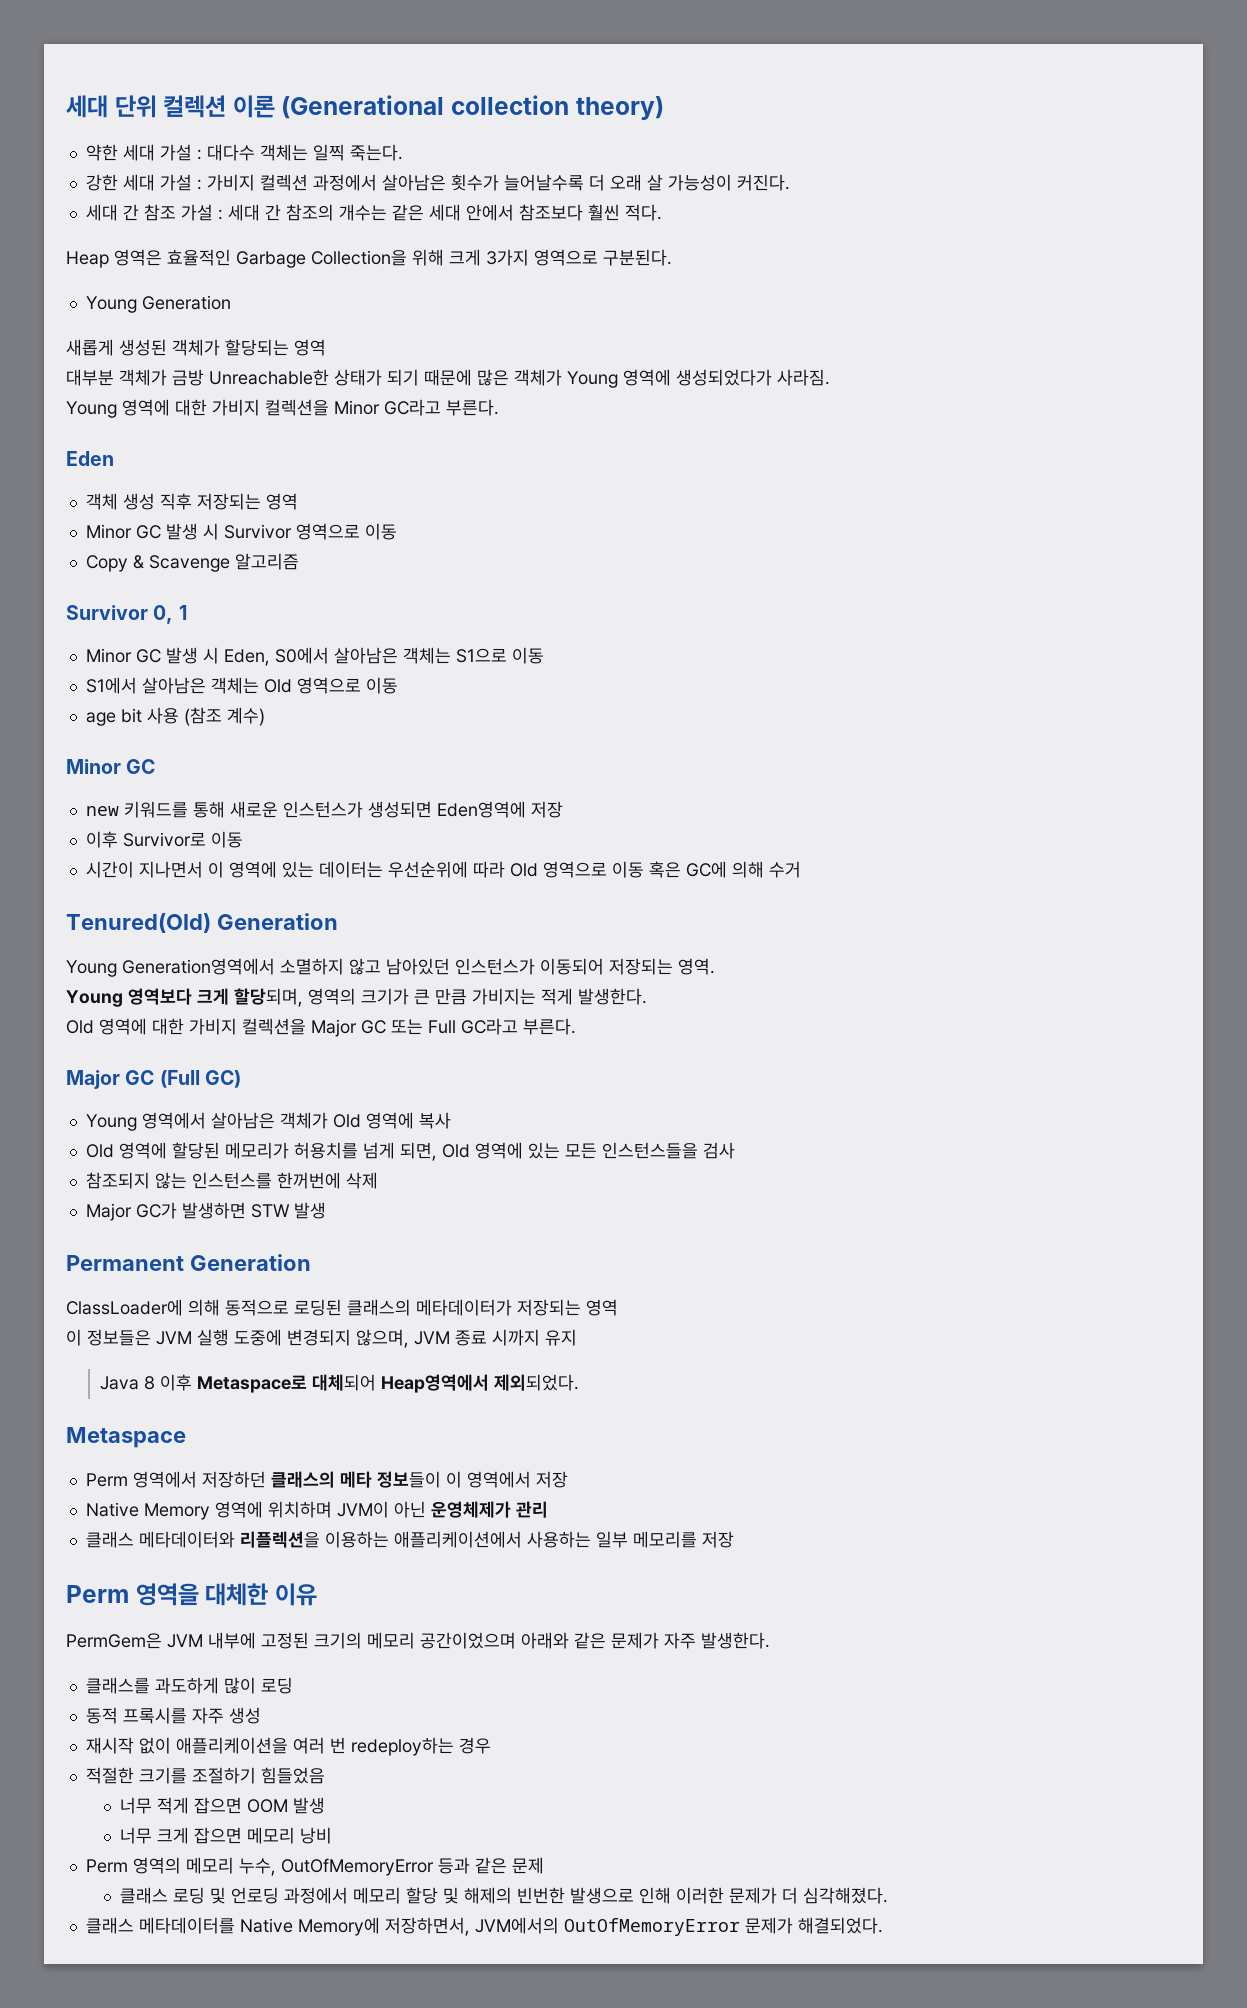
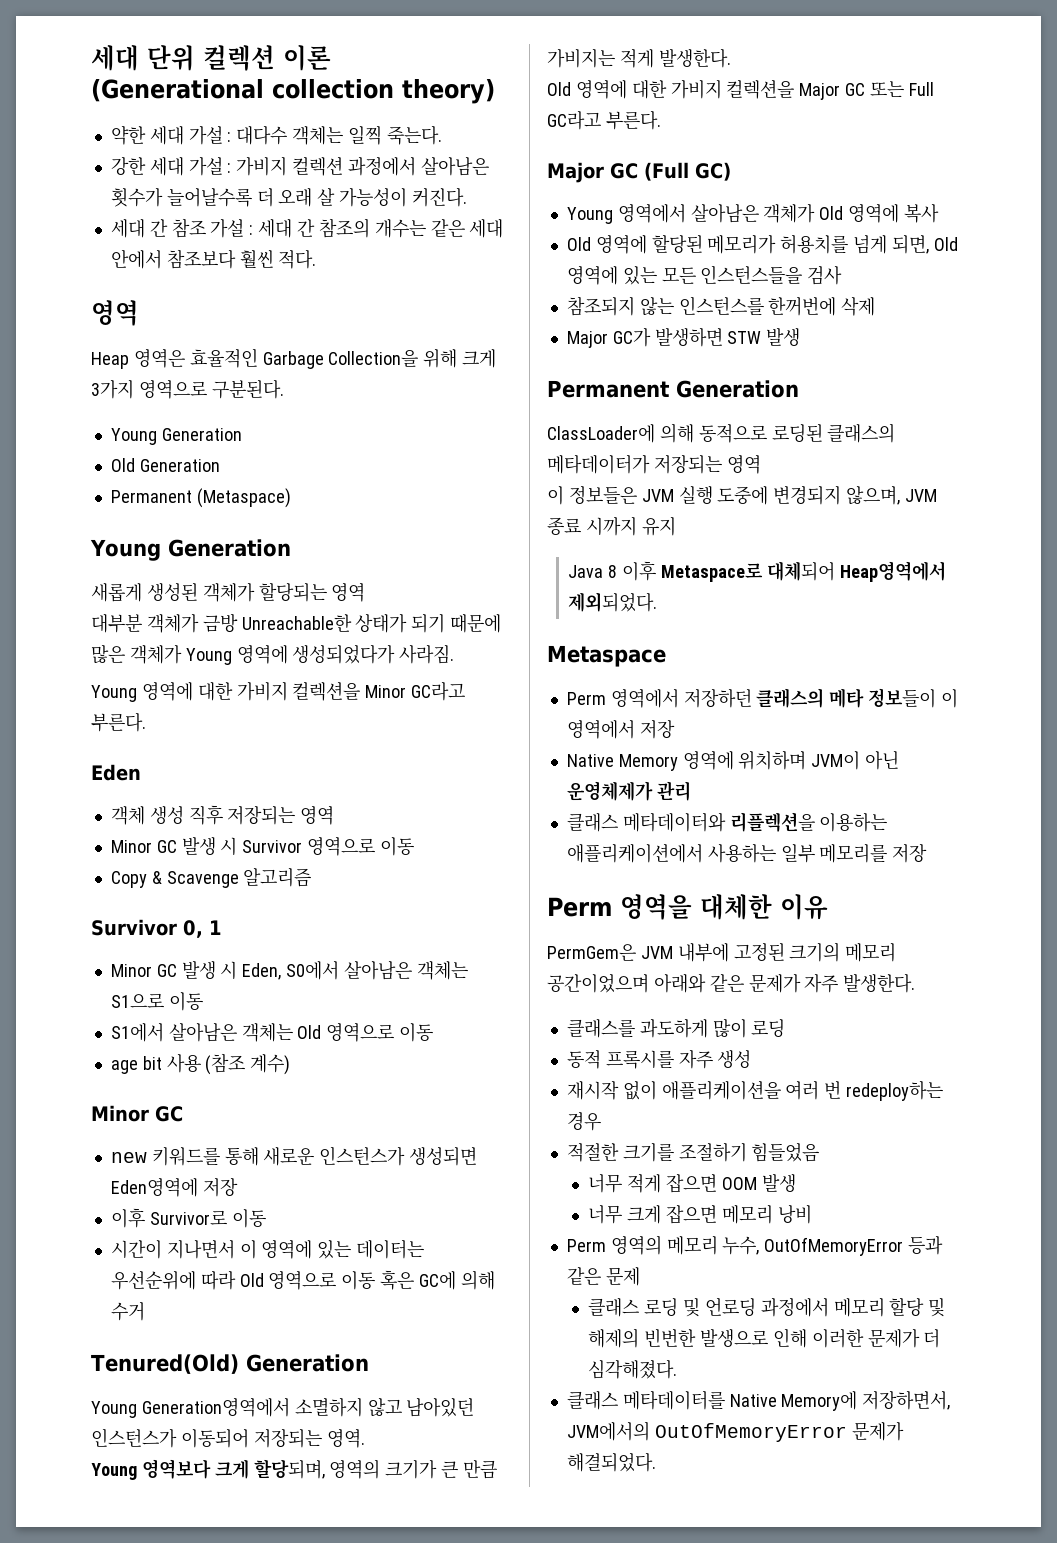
  세대 간 참조 가설 : 세대 간 참조의 개수는 같은 세대 안에서 참조보다 훨씬 적다.
+ 영역
+ Old Generation
+ Permanent (Metaspace)
+ Young Generation

